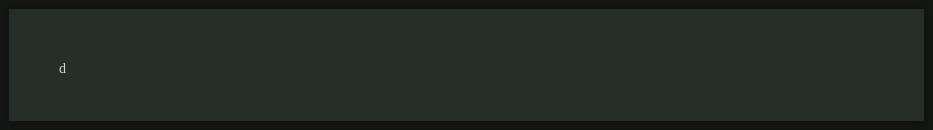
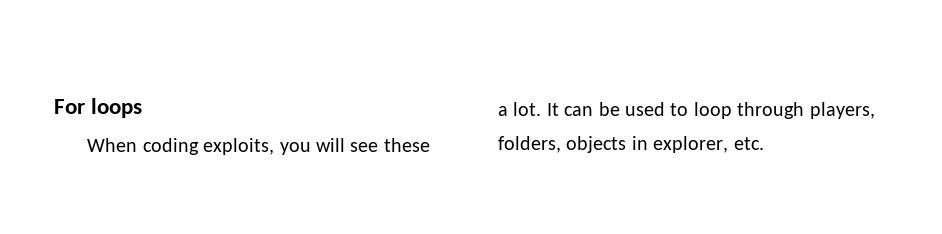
- d
+ For loops
+ When coding exploits, you will see these a lot. It can be used to loop through players, folders, objects in explorer, etc.

